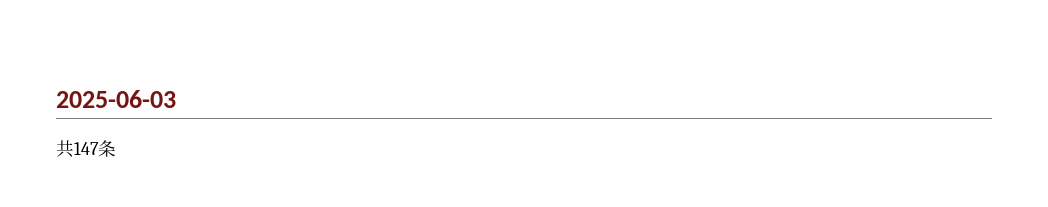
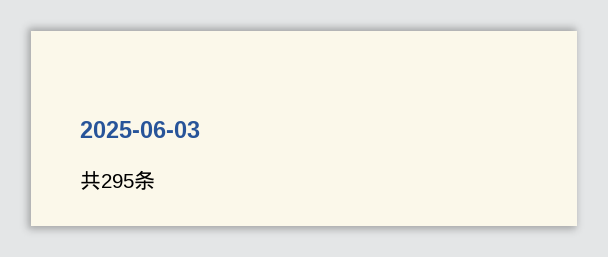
- 共147条
+ 共295条

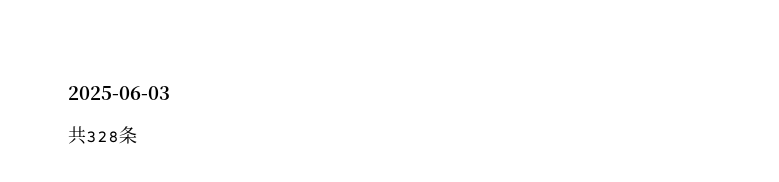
- 共295条
+ 共328条

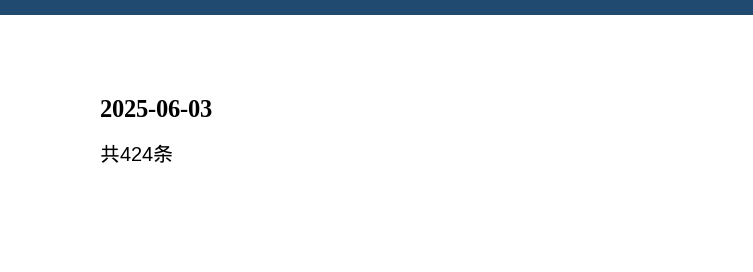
- 共328条
+ 共424条

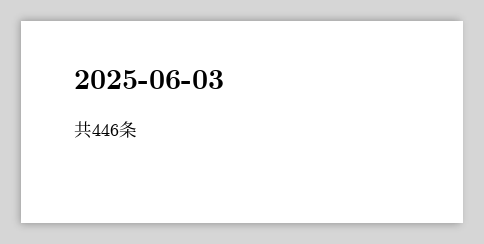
- 共424条
+ 共446条

